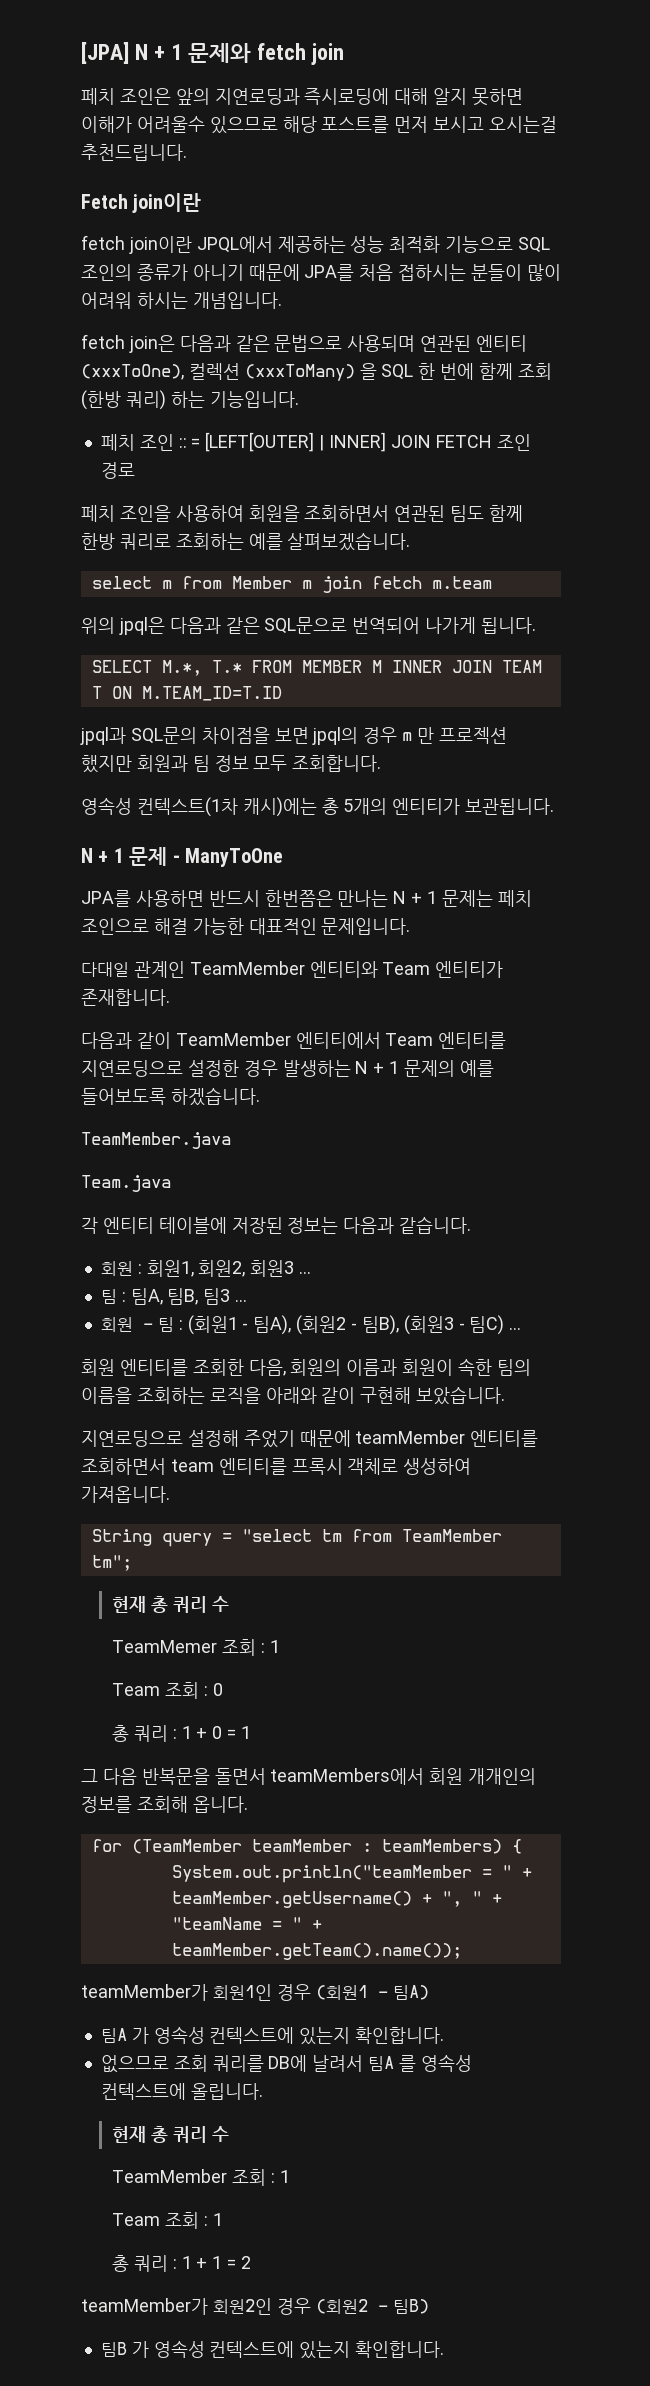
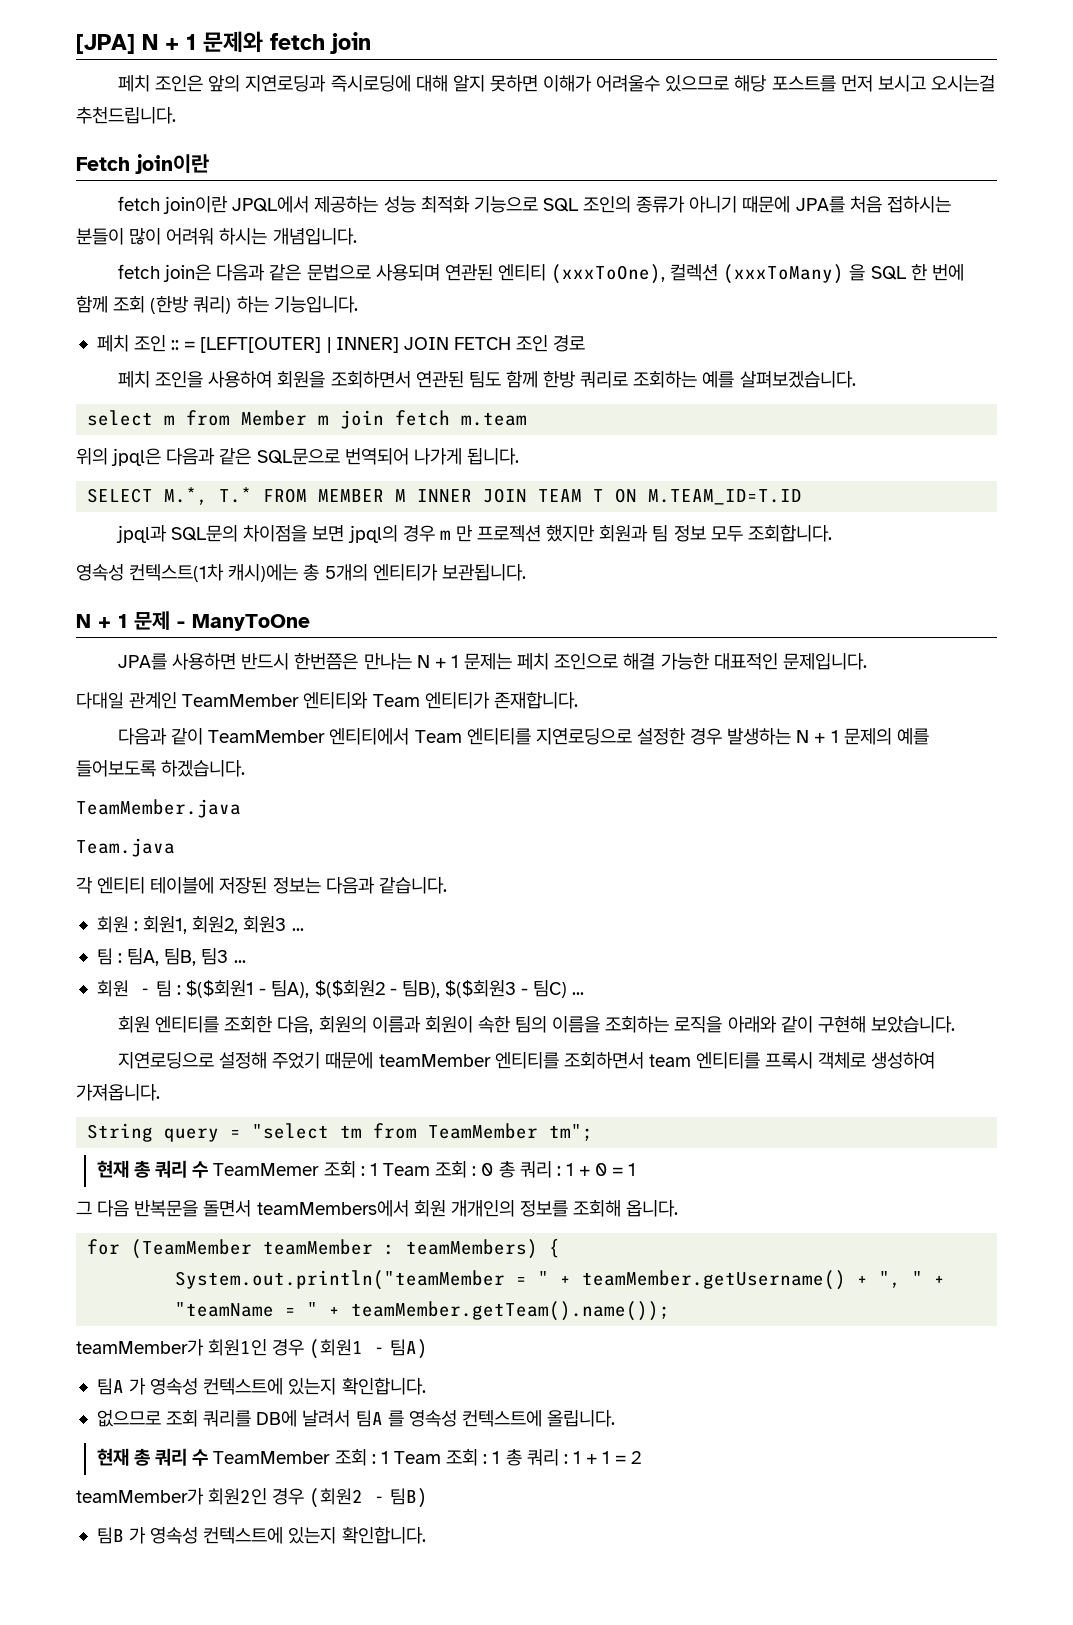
- 회원 - 팀 : (회원1 - 팀A), (회원2 - 팀B), (회원3 - 팀C) ...
+ 회원 - 팀 : $($회원1 - 팀A), $($회원2 - 팀B), $($회원3 - 팀C) ...
  String query = "select tm from TeamMember tm";
- 현재 총 쿼리 수
- TeamMemer 조회 : 1
- Team 조회 : 0
- 총 쿼리 : 1 + 0 = 1
+ 현재 총 쿼리 수 TeamMemer 조회 : 1 Team 조회 : 0 총 쿼리 : 1 + 0 = 1
  없으므로 조회 쿼리를 DB에 날려서 팀A 를 영속성 컨텍스트에 올립니다.
- 현재 총 쿼리 수
- TeamMember 조회 : 1
- Team 조회 : 1
- 총 쿼리 : 1 + 1 = 2
+ 현재 총 쿼리 수 TeamMember 조회 : 1 Team 조회 : 1 총 쿼리 : 1 + 1 = 2

